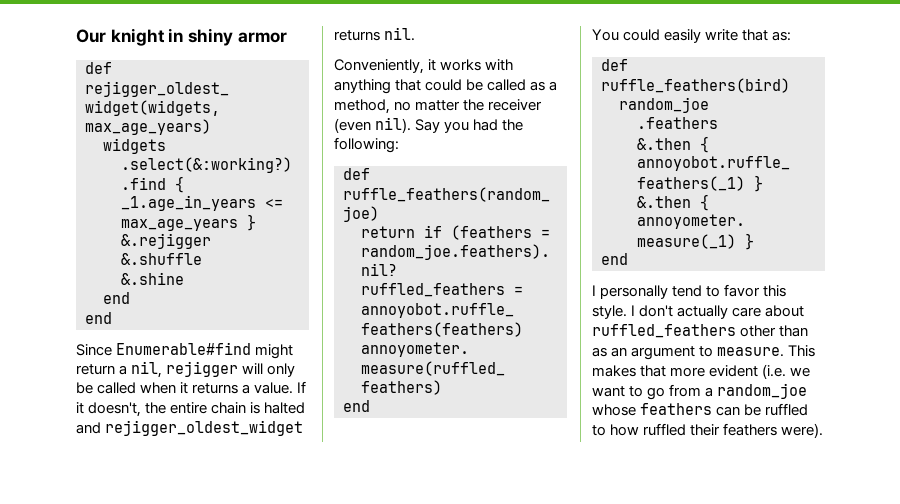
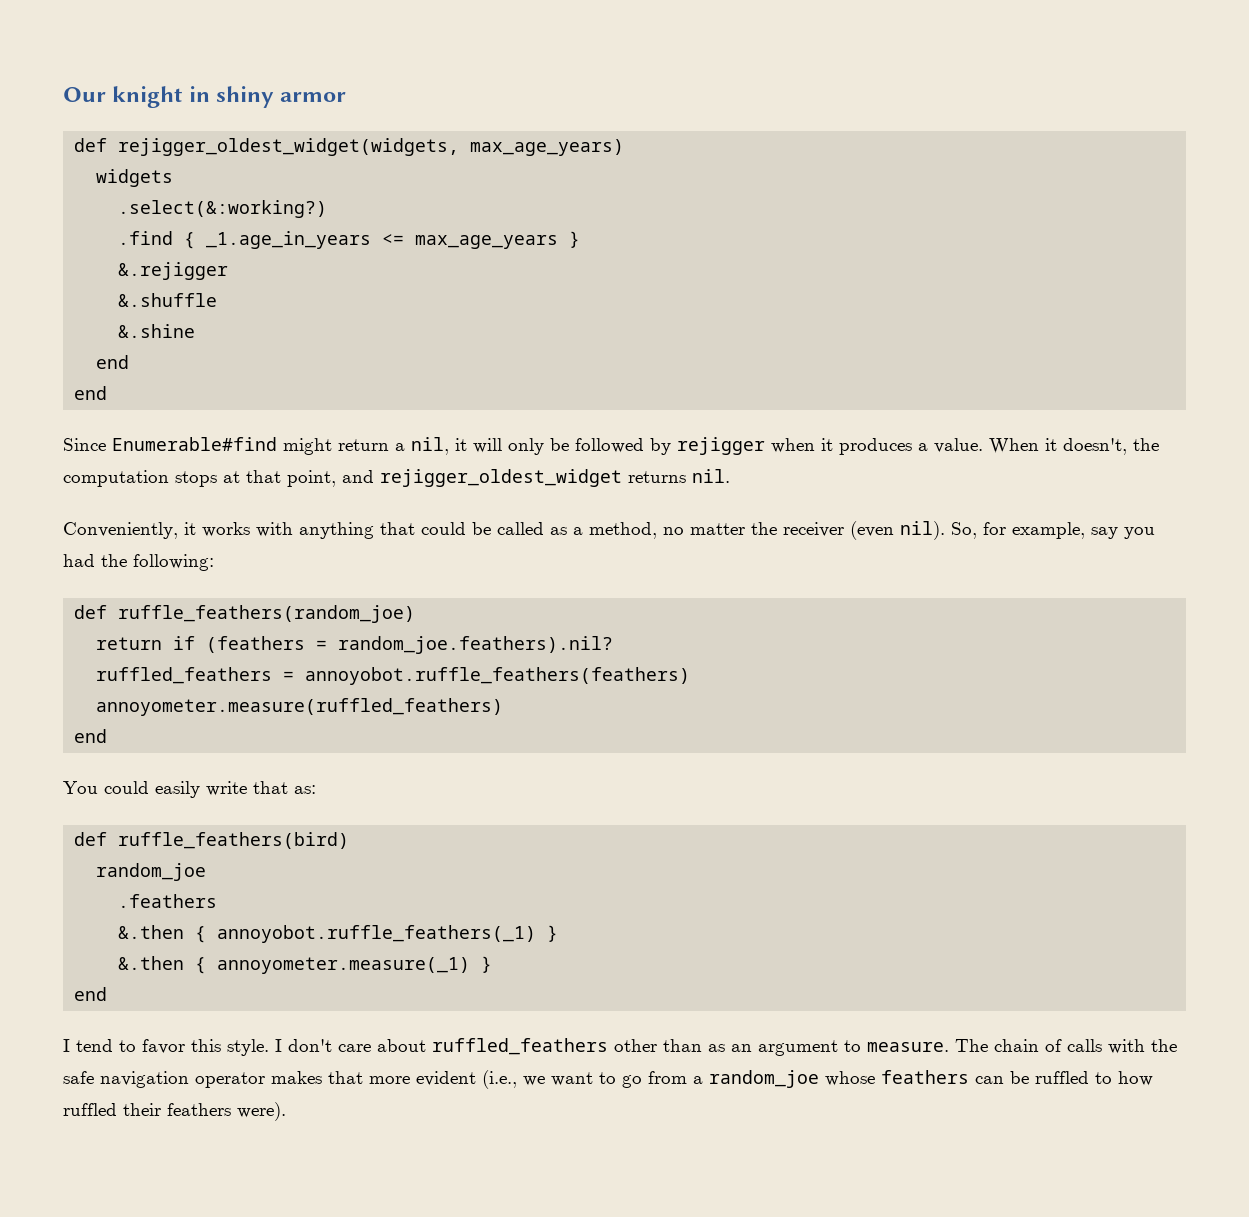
- Since Enumerable#find might return a nil, rejigger will only be called when it returns a value.
+ Since Enumerable#find might return a nil, it will only be followed by rejigger when it produces a value.
- If it doesn't, the entire chain is halted and rejigger_oldest_widget returns nil.
+ When it doesn't, the computation stops at that point, and rejigger_oldest_widget returns nil.
- Say you had the following:
+ So, for example, say you had the following:
- I personally tend to favor this style.
+ I tend to favor this style.
- I don't actually care about ruffled_feathers other than as an argument to measure.
+ I don't care about ruffled_feathers other than as an argument to measure.
- This makes that more evident (i.e. we want to go from a random_joe whose feathers can be ruffled to how ruffled their feathers were).
+ The chain of calls with the safe navigation operator makes that more evident (i.e., we want to go from a random_joe whose feathers can be ruffled to how ruffled their feathers were).

